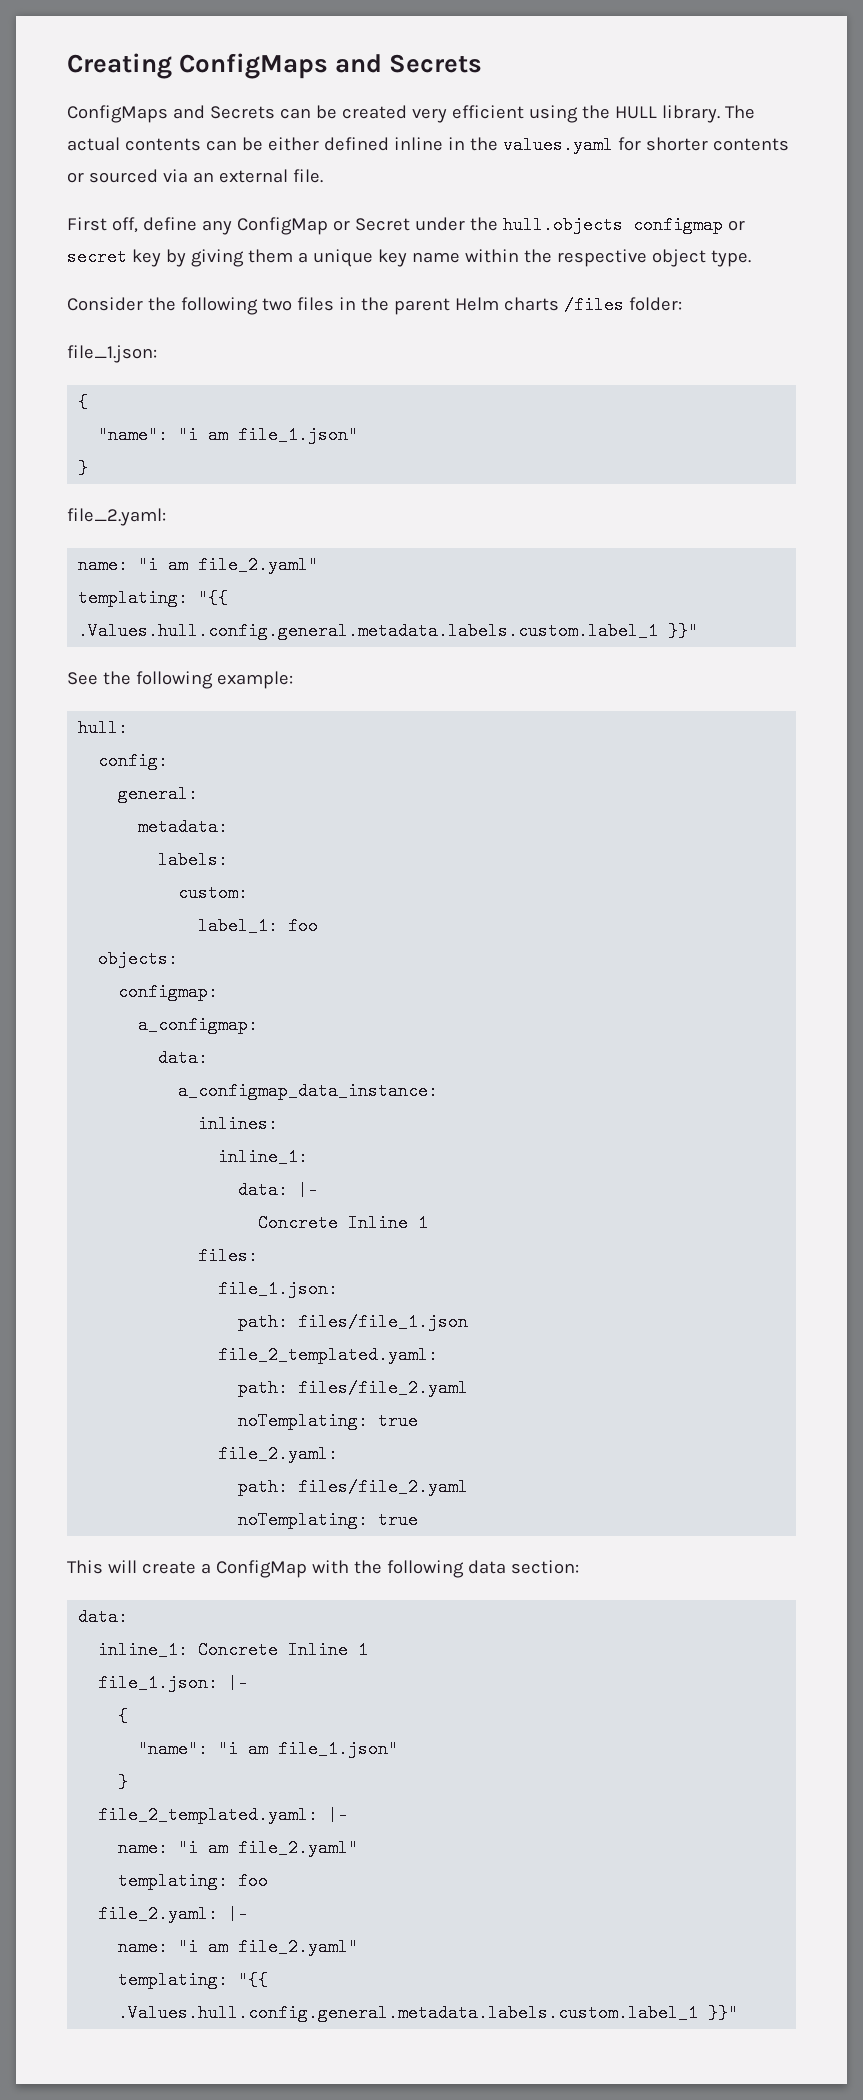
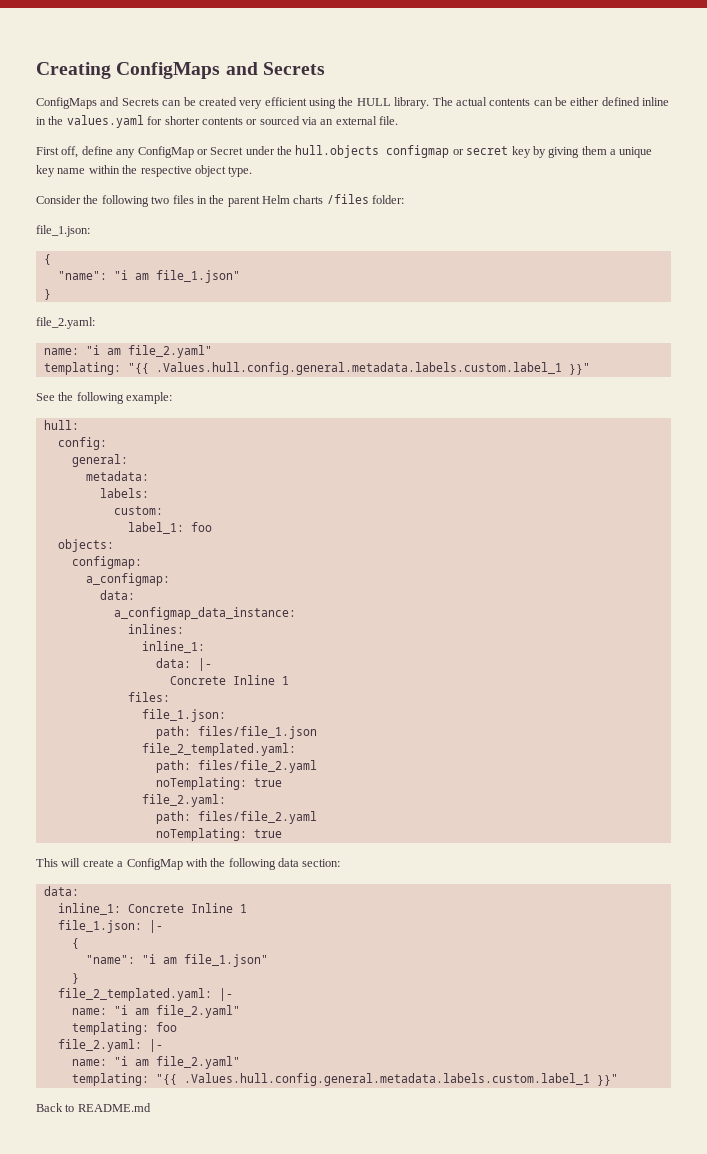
+ Back to README.md

